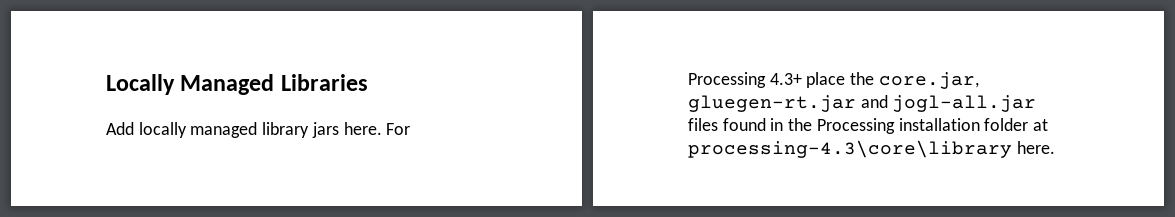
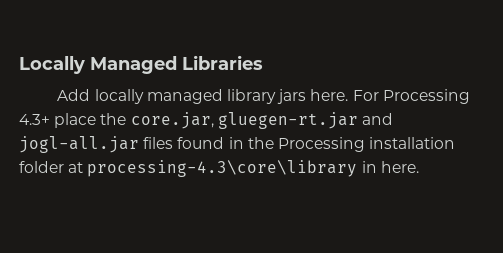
- For Processing 4.3+ place the core.jar, gluegen-rt.jar and jogl-all.jar files found in the Processing installation folder at processing-4.3\core\library here.
+ For Processing 4.3+ place the core.jar, gluegen-rt.jar and jogl-all.jar files found in the Processing installation folder at processing-4.3\core\library in here.

